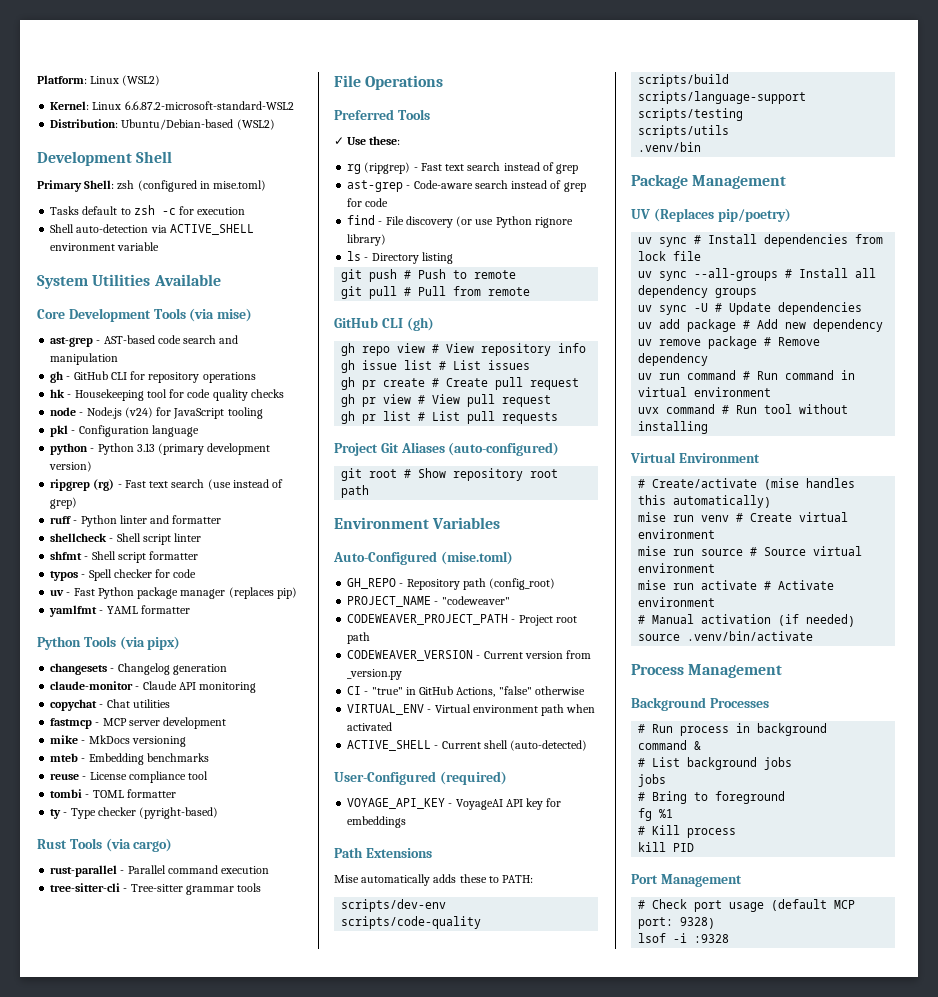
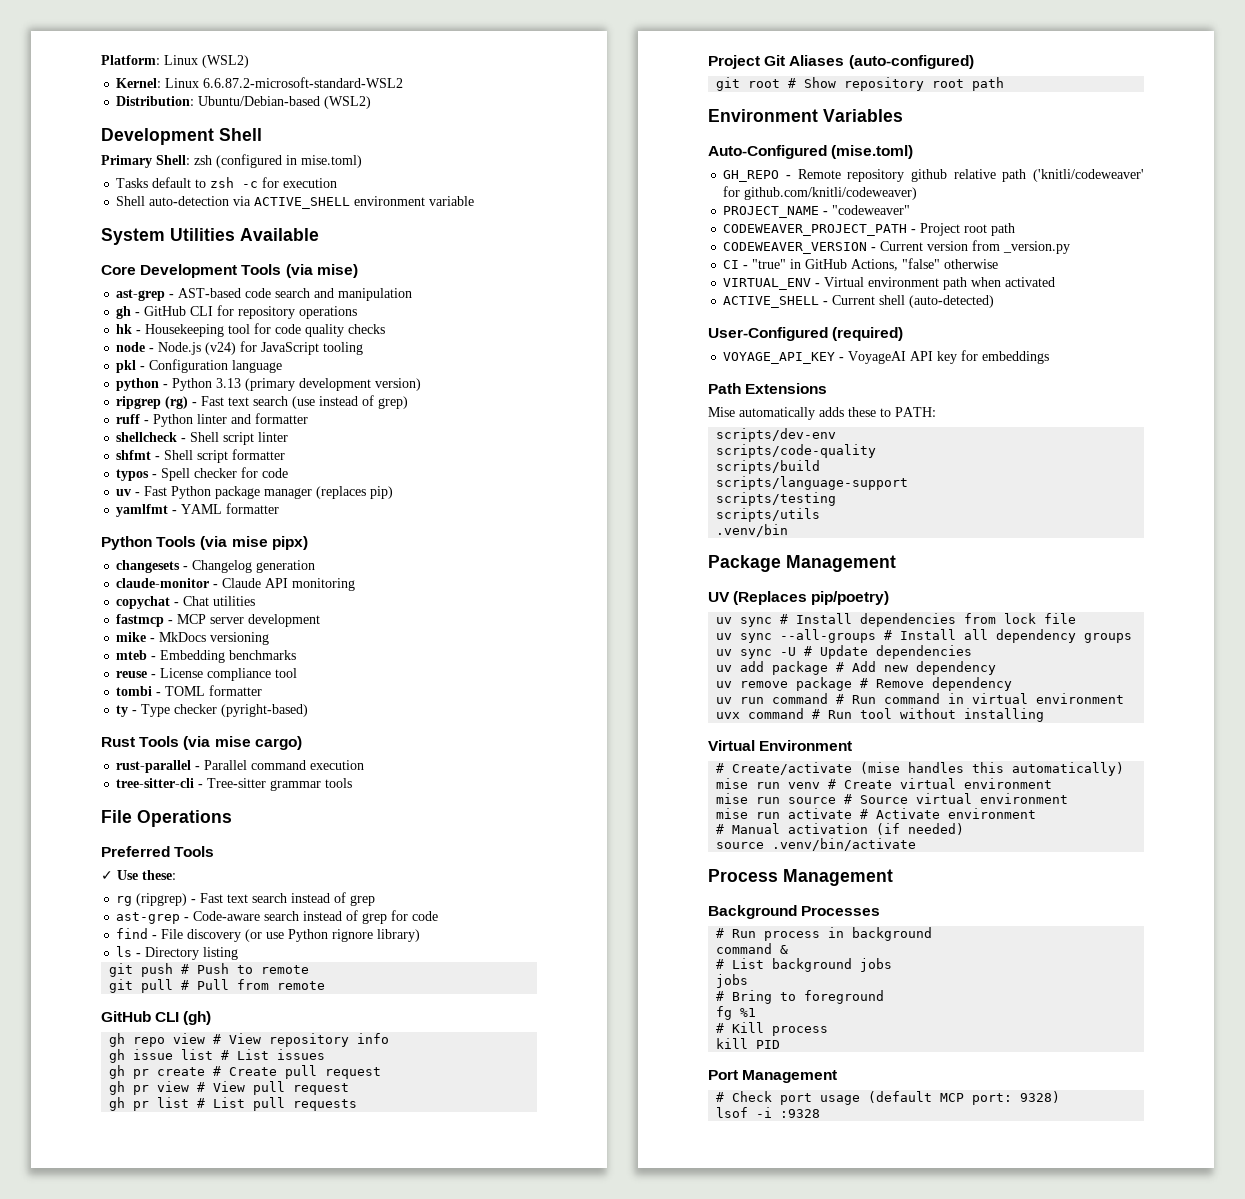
- Python Tools (via pipx)
+ Python Tools (via mise pipx)
- Rust Tools (via cargo)
+ Rust Tools (via mise cargo)
- GH_REPO - Repository path (config_root)
+ GH_REPO - Remote repository github relative path ('knitli/codeweaver' for github.com/knitli/codeweaver)

